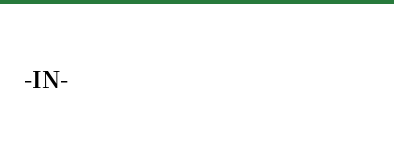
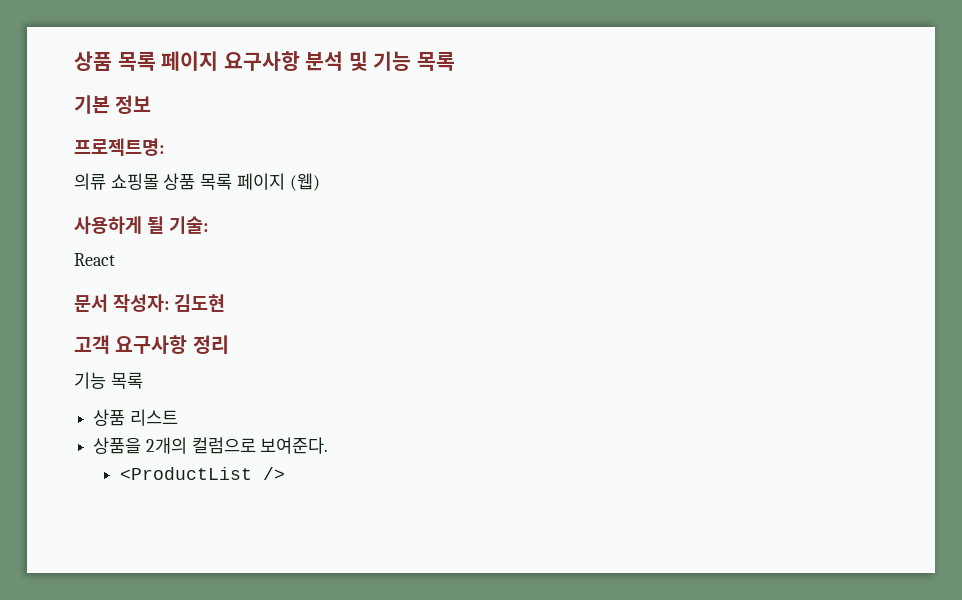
- -IN-
+ 상품 목록 페이지 요구사항 분석 및 기능 목록
+ 기본 정보
+ 프로젝트명:
+ 의류 쇼핑몰 상품 목록 페이지 (웹)
+ 사용하게 될 기술:
+ React
+ 문서 작성자: 김도현
+ 고객 요구사항 정리
+ 기능 목록
+ 상품 리스트
+ 상품을 2개의 컬럼으로 보여준다.
+ <ProductList />

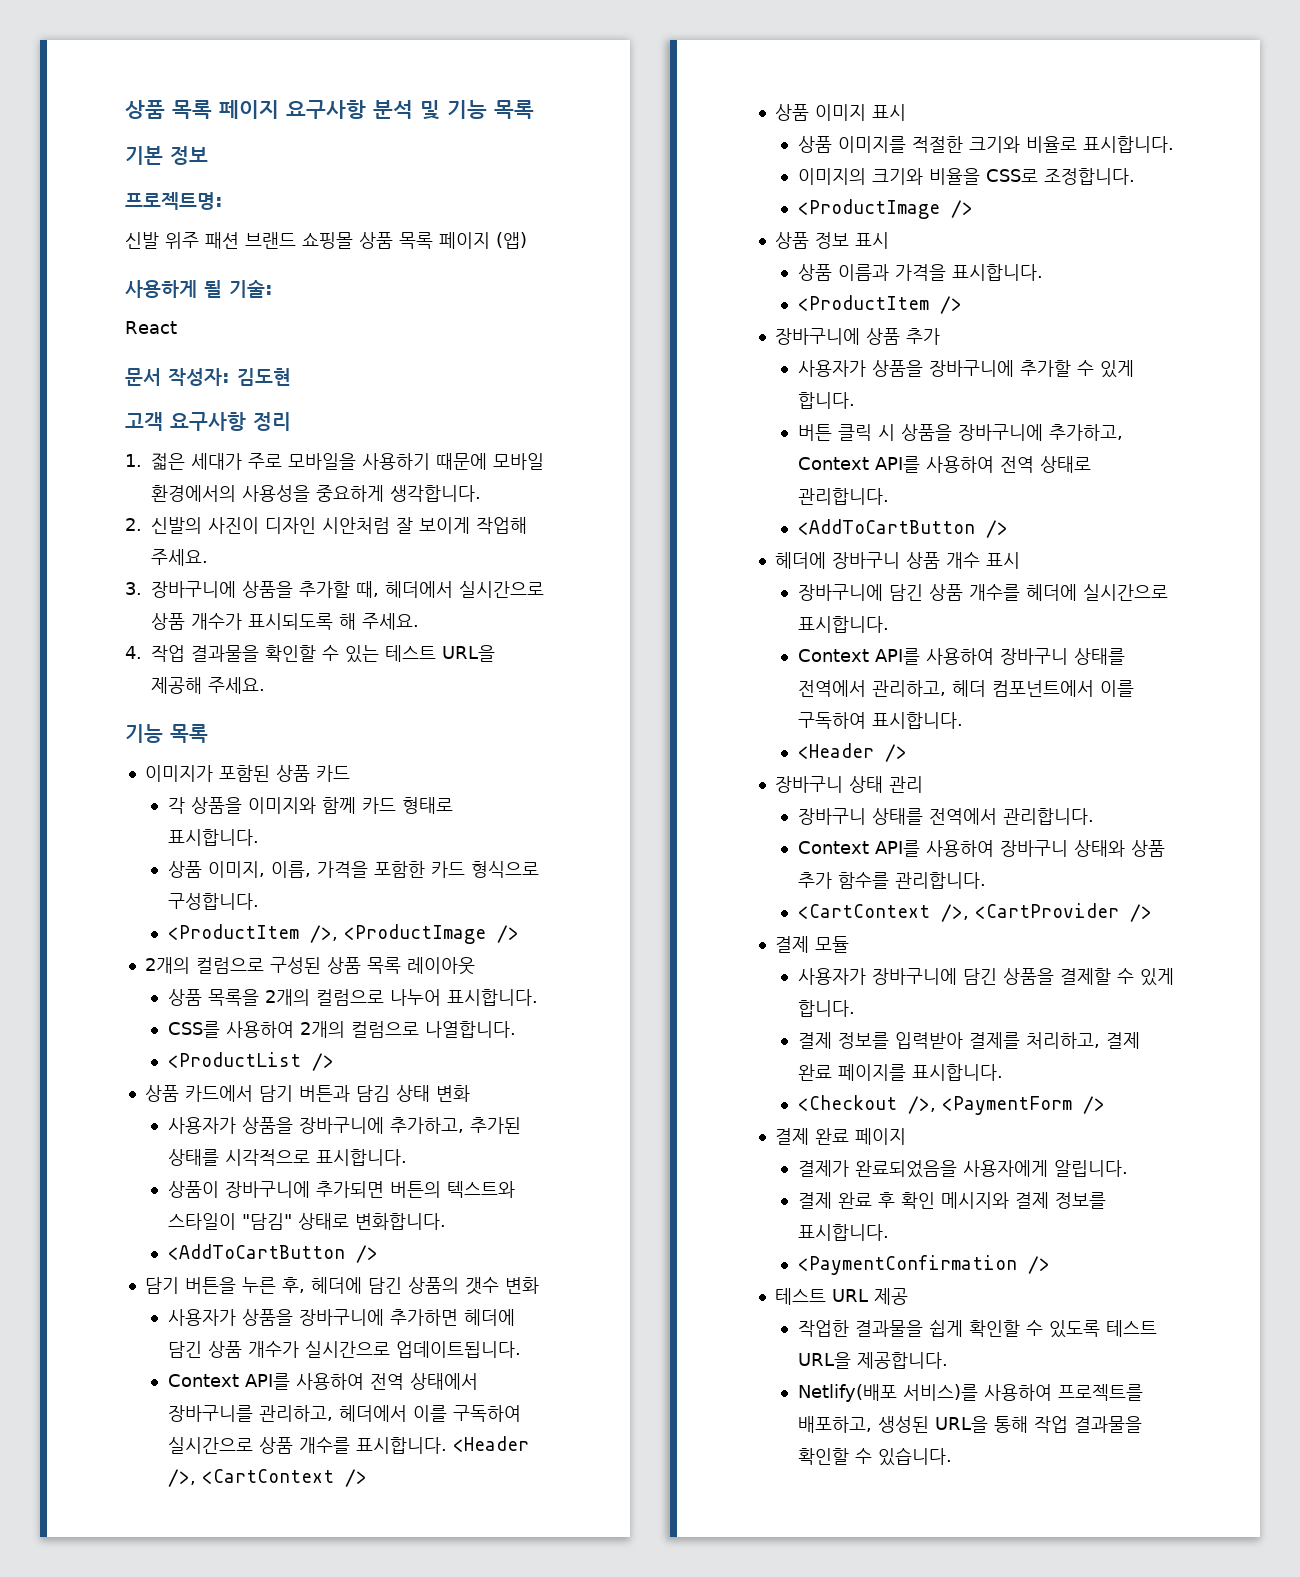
- 의류 쇼핑몰 상품 목록 페이지 (웹)
+ 신발 위주 패션 브랜드 쇼핑몰 상품 목록 페이지 (앱)
  고객 요구사항 정리
+ 1. 젋은 세대가 주로 모바일을 사용하기 때문에 모바일 환경에서의 사용성을 중요하게 생각합니다.
+ 2. 신발의 사진이 디자인 시안처럼 잘 보이게 작업해 주세요.
+ 3. 장바구니에 상품을 추가할 때, 헤더에서 실시간으로 상품 개수가 표시되도록 해 주세요.
+ 4. 작업 결과물을 확인할 수 있는 테스트 URL을 제공해 주세요.
  기능 목록
- 상품 리스트
- 상품을 2개의 컬럼으로 보여준다.
+ 이미지가 포함된 상품 카드
+ 각 상품을 이미지와 함께 카드 형태로 표시합니다.
+ 상품 이미지, 이름, 가격을 포함한 카드 형식으로 구성합니다.
+ <ProductItem />, <ProductImage />
+ 2개의 컬럼으로 구성된 상품 목록 레이아웃
+ 상품 목록을 2개의 컬럼으로 나누어 표시합니다.
+ CSS를 사용하여 2개의 컬럼으로 나열합니다.
  <ProductList />
+ 상품 카드에서 담기 버튼과 담김 상태 변화
+ 사용자가 상품을 장바구니에 추가하고, 추가된 상태를 시각적으로 표시합니다.
+ 상품이 장바구니에 추가되면 버튼의 텍스트와 스타일이 "담김" 상태로 변화합니다.
+ <AddToCartButton />
+ 담기 버튼을 누른 후, 헤더에 담긴 상품의 갯수 변화
+ 사용자가 상품을 장바구니에 추가하면 헤더에 담긴 상품 개수가 실시간으로 업데이트됩니다.
+ Context API를 사용하여 전역 상태에서 장바구니를 관리하고, 헤더에서 이를 구독하여 실시간으로 상품 개수를 표시합니다. <Header />, <CartContext />
+ 상품 이미지 표시
+ 상품 이미지를 적절한 크기와 비율로 표시합니다.
+ 이미지의 크기와 비율을 CSS로 조정합니다.
+ <ProductImage />
+ 상품 정보 표시
+ 상품 이름과 가격을 표시합니다.
+ <ProductItem />
+ 장바구니에 상품 추가
+ 사용자가 상품을 장바구니에 추가할 수 있게 합니다.
+ 버튼 클릭 시 상품을 장바구니에 추가하고, Context API를 사용하여 전역 상태로 관리합니다.
+ <AddToCartButton />
+ 헤더에 장바구니 상품 개수 표시
+ 장바구니에 담긴 상품 개수를 헤더에 실시간으로 표시합니다.
+ Context API를 사용하여 장바구니 상태를 전역에서 관리하고, 헤더 컴포넌트에서 이를 구독하여 표시합니다.
+ <Header />
+ 장바구니 상태 관리
+ 장바구니 상태를 전역에서 관리합니다.
+ Context API를 사용하여 장바구니 상태와 상품 추가 함수를 관리합니다.
+ <CartContext />, <CartProvider />
+ 결제 모듈
+ 사용자가 장바구니에 담긴 상품을 결제할 수 있게 합니다.
+ 결제 정보를 입력받아 결제를 처리하고, 결제 완료 페이지를 표시합니다.
+ <Checkout />, <PaymentForm />
+ 결제 완료 페이지
+ 결제가 완료되었음을 사용자에게 알립니다.
+ 결제 완료 후 확인 메시지와 결제 정보를 표시합니다.
+ <PaymentConfirmation />
+ 테스트 URL 제공
+ 작업한 결과물을 쉽게 확인할 수 있도록 테스트 URL을 제공합니다.
+ Netlify(배포 서비스)를 사용하여 프로젝트를 배포하고, 생성된 URL을 통해 작업 결과물을 확인할 수 있습니다.

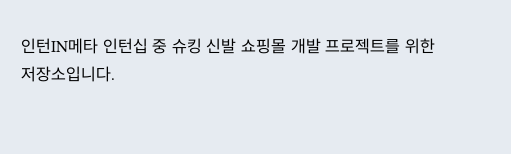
- 상품 목록 페이지 요구사항 분석 및 기능 목록
- 기본 정보
- 프로젝트명:
- 신발 위주 패션 브랜드 쇼핑몰 상품 목록 페이지 (앱)
- 사용하게 될 기술:
- React
- 문서 작성자: 김도현
- 고객 요구사항 정리
- 1. 젋은 세대가 주로 모바일을 사용하기 때문에 모바일 환경에서의 사용성을 중요하게 생각합니다.
- 2. 신발의 사진이 디자인 시안처럼 잘 보이게 작업해 주세요.
- 3. 장바구니에 상품을 추가할 때, 헤더에서 실시간으로 상품 개수가 표시되도록 해 주세요.
- 4. 작업 결과물을 확인할 수 있는 테스트 URL을 제공해 주세요.
- 기능 목록
- 이미지가 포함된 상품 카드
- 각 상품을 이미지와 함께 카드 형태로 표시합니다.
- 상품 이미지, 이름, 가격을 포함한 카드 형식으로 구성합니다.
- <ProductItem />, <ProductImage />
- 2개의 컬럼으로 구성된 상품 목록 레이아웃
- 상품 목록을 2개의 컬럼으로 나누어 표시합니다.
- CSS를 사용하여 2개의 컬럼으로 나열합니다.
- <ProductList />
- 상품 카드에서 담기 버튼과 담김 상태 변화
- 사용자가 상품을 장바구니에 추가하고, 추가된 상태를 시각적으로 표시합니다.
- 상품이 장바구니에 추가되면 버튼의 텍스트와 스타일이 "담김" 상태로 변화합니다.
- <AddToCartButton />
- 담기 버튼을 누른 후, 헤더에 담긴 상품의 갯수 변화
- 사용자가 상품을 장바구니에 추가하면 헤더에 담긴 상품 개수가 실시간으로 업데이트됩니다.
- Context API를 사용하여 전역 상태에서 장바구니를 관리하고, 헤더에서 이를 구독하여 실시간으로 상품 개수를 표시합니다. <Header />, <CartContext />
- 상품 이미지 표시
- 상품 이미지를 적절한 크기와 비율로 표시합니다.
- 이미지의 크기와 비율을 CSS로 조정합니다.
- <ProductImage />
- 상품 정보 표시
- 상품 이름과 가격을 표시합니다.
- <ProductItem />
- 장바구니에 상품 추가
- 사용자가 상품을 장바구니에 추가할 수 있게 합니다.
- 버튼 클릭 시 상품을 장바구니에 추가하고, Context API를 사용하여 전역 상태로 관리합니다.
- <AddToCartButton />
- 헤더에 장바구니 상품 개수 표시
- 장바구니에 담긴 상품 개수를 헤더에 실시간으로 표시합니다.
- Context API를 사용하여 장바구니 상태를 전역에서 관리하고, 헤더 컴포넌트에서 이를 구독하여 표시합니다.
- <Header />
- 장바구니 상태 관리
- 장바구니 상태를 전역에서 관리합니다.
- Context API를 사용하여 장바구니 상태와 상품 추가 함수를 관리합니다.
- <CartContext />, <CartProvider />
- 결제 모듈
- 사용자가 장바구니에 담긴 상품을 결제할 수 있게 합니다.
- 결제 정보를 입력받아 결제를 처리하고, 결제 완료 페이지를 표시합니다.
- <Checkout />, <PaymentForm />
- 결제 완료 페이지
- 결제가 완료되었음을 사용자에게 알립니다.
- 결제 완료 후 확인 메시지와 결제 정보를 표시합니다.
- <PaymentConfirmation />
- 테스트 URL 제공
- 작업한 결과물을 쉽게 확인할 수 있도록 테스트 URL을 제공합니다.
- Netlify(배포 서비스)를 사용하여 프로젝트를 배포하고, 생성된 URL을 통해 작업 결과물을 확인할 수 있습니다.
+ 인턴IN메타 인턴십 중 슈킹 신발 쇼핑몰 개발 프로젝트를 위한 저장소입니다.

